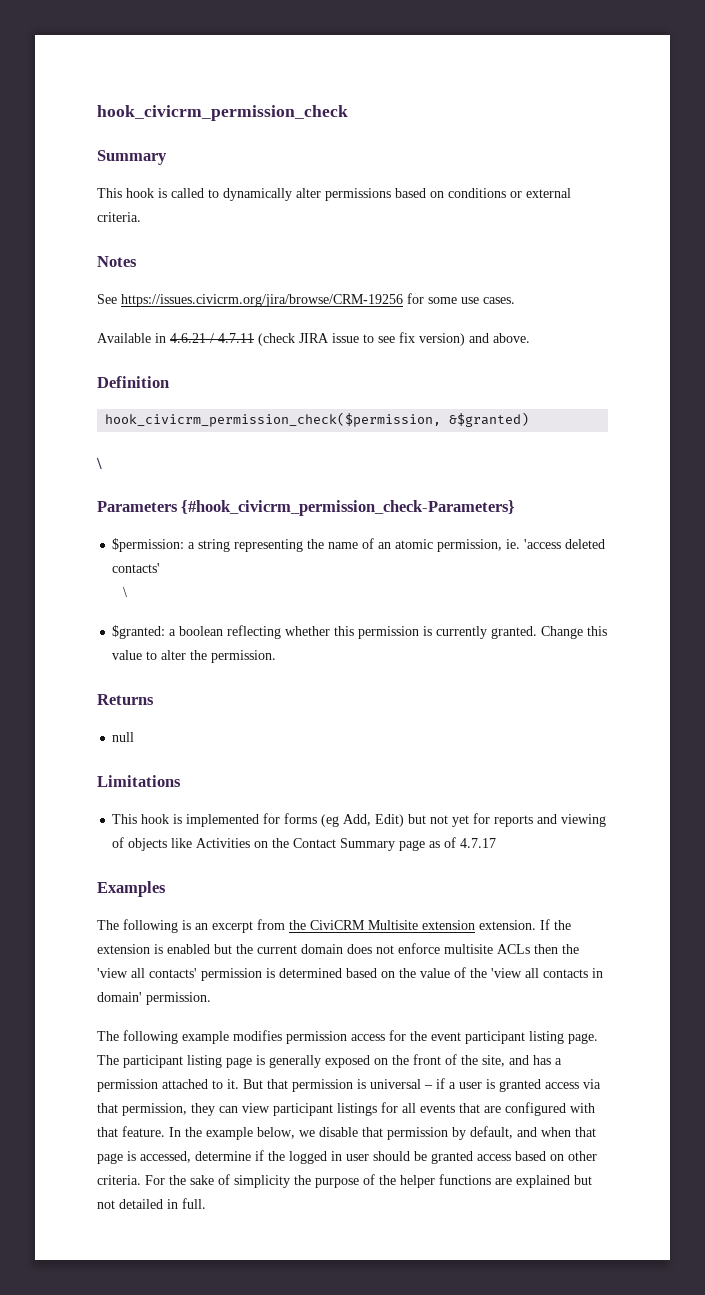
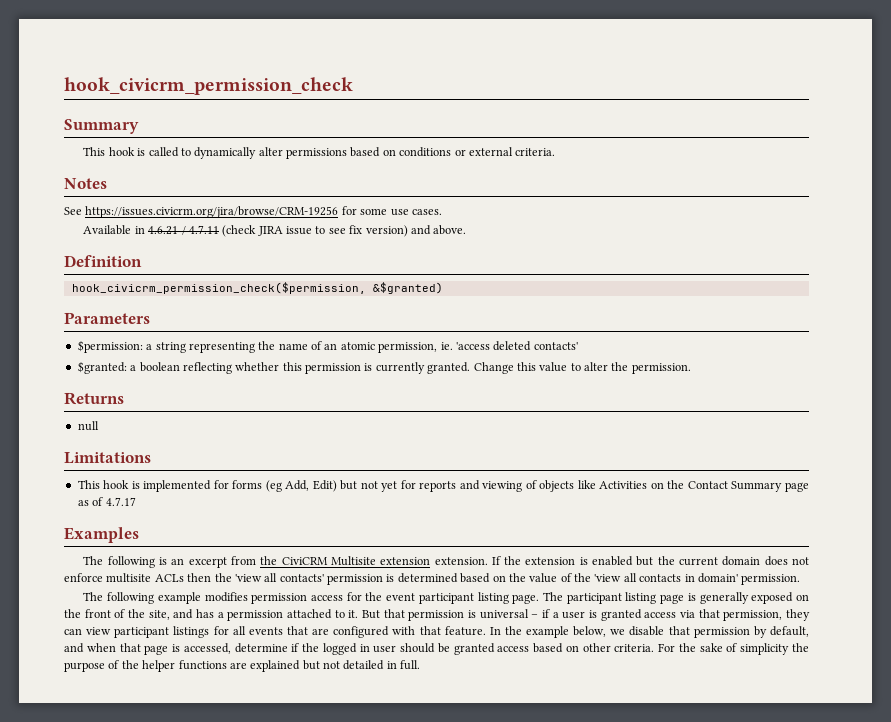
  hook_civicrm_permission_check($permission, &$granted)
- \
- Parameters {#hook_civicrm_permission_check-Parameters}
+ Parameters
  $permission: a string representing the name of an atomic permission, ie. 'access deleted contacts'
- \

